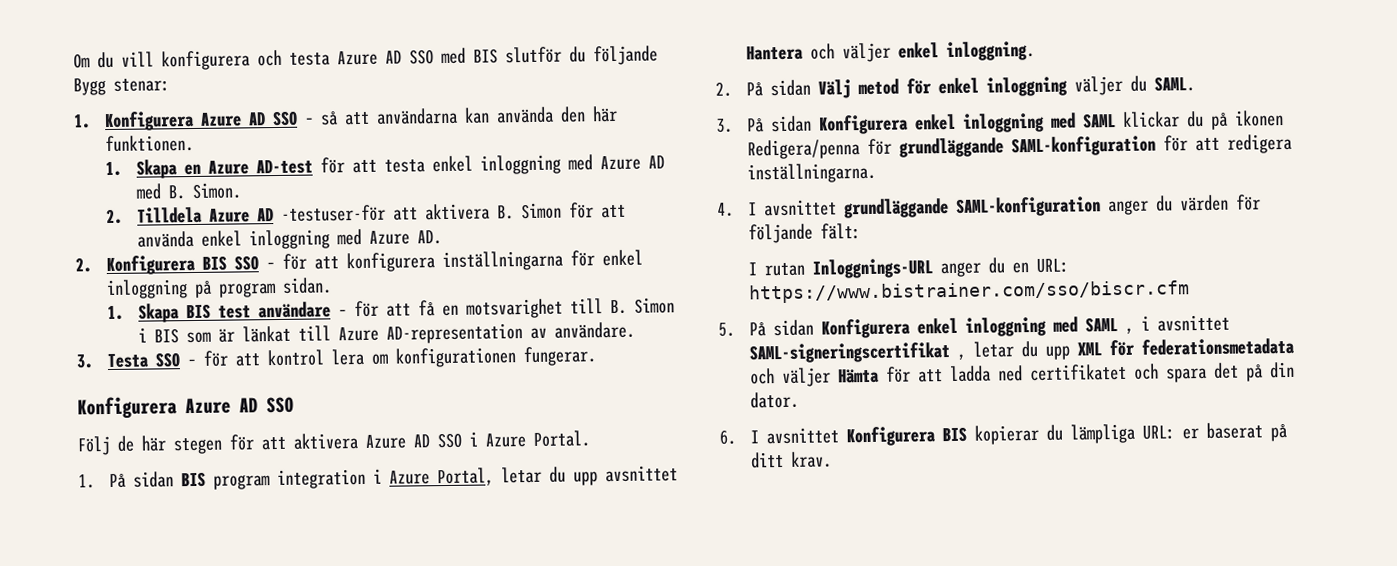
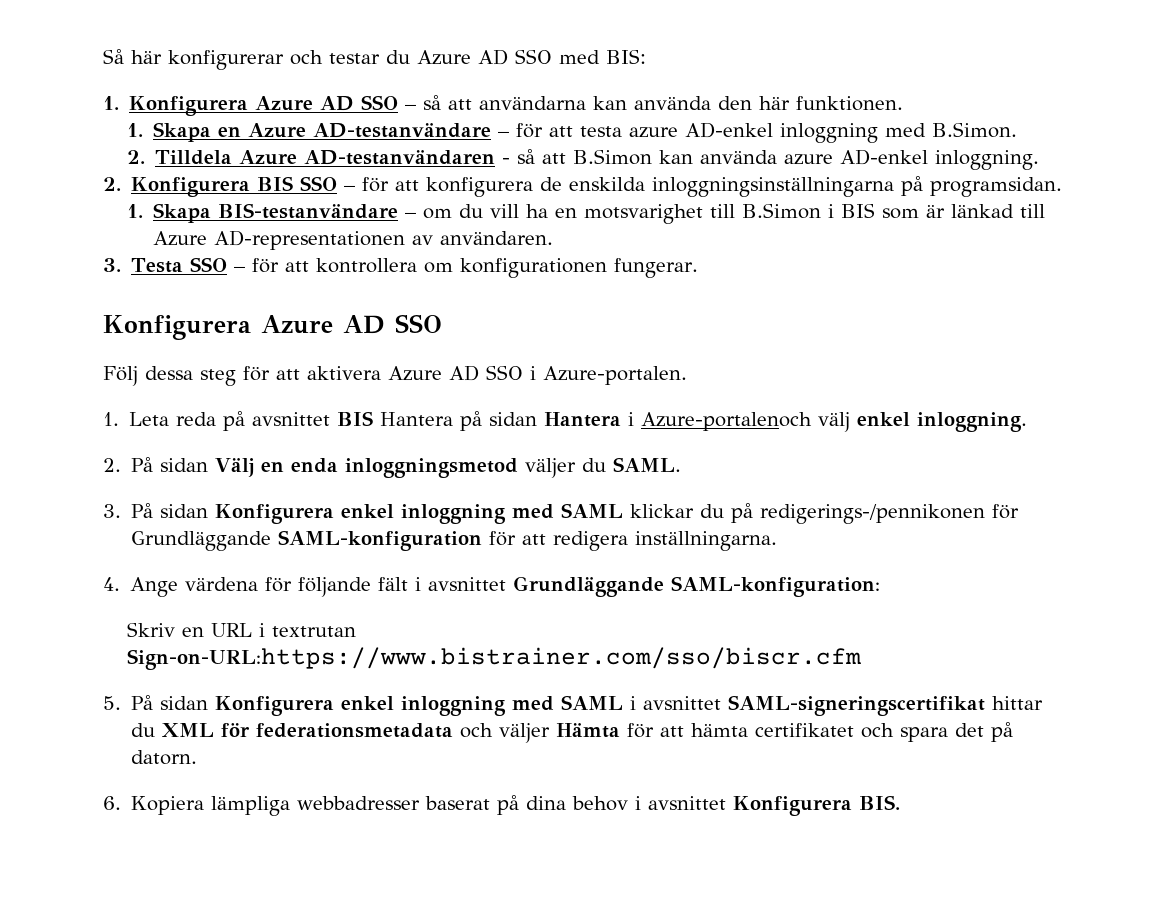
- Om du vill konfigurera och testa Azure AD SSO med BIS slutför du följande Bygg stenar:
+ Så här konfigurerar och testar du Azure AD SSO med BIS:
- 1. Skapa en Azure AD-test för att testa enkel inloggning med Azure AD med B. Simon.
- 2. Tilldela Azure AD -testuser-för att aktivera B. Simon för att använda enkel inloggning med Azure AD.
+ 1. Skapa en Azure AD-testanvändare – för att testa azure AD-enkel inloggning med B.Simon.
+ 2. Tilldela Azure AD-testanvändaren - så att B.Simon kan använda azure AD-enkel inloggning.
- 2. Konfigurera BIS SSO – för att konfigurera inställningarna för enkel inloggning på program sidan.
- 1. Skapa BIS test användare – för att få en motsvarighet till B. Simon i BIS som är länkat till Azure AD-representation av användare.
+ 2. Konfigurera BIS SSO – för att konfigurera de enskilda inloggningsinställningarna på programsidan.
+ 1. Skapa BIS-testanvändare – om du vill ha en motsvarighet till B.Simon i BIS som är länkad till Azure AD-representationen av användaren.
- 3. Testa SSO – för att kontrol lera om konfigurationen fungerar.
+ 3. Testa SSO – för att kontrollera om konfigurationen fungerar.
- Följ de här stegen för att aktivera Azure AD SSO i Azure Portal.
- 1. På sidan BIS program integration i Azure Portal, letar du upp avsnittet Hantera och väljer enkel inloggning.
+ Följ dessa steg för att aktivera Azure AD SSO i Azure-portalen.
+ 1. Leta reda på avsnittet BIS Hantera på sidan Hantera i Azure-portalenoch välj enkel inloggning.
- 2. På sidan Välj metod för enkel inloggning väljer du SAML.
+ 2. På sidan Välj en enda inloggningsmetod väljer du SAML.
- 3. På sidan Konfigurera enkel inloggning med SAML klickar du på ikonen Redigera/penna för grundläggande SAML-konfiguration för att redigera inställningarna.
+ 3. På sidan Konfigurera enkel inloggning med SAML klickar du på redigerings-/pennikonen för Grundläggande SAML-konfiguration för att redigera inställningarna.
- 4. I avsnittet grundläggande SAML-konfiguration anger du värden för följande fält:
- I rutan Inloggnings-URL anger du en URL: https://www.bistrainer.com/sso/biscr.cfm
+ 4. Ange värdena för följande fält i avsnittet Grundläggande SAML-konfiguration:
+ Skriv en URL i textrutan Sign-on-URL:https://www.bistrainer.com/sso/biscr.cfm
- 5. På sidan Konfigurera enkel inloggning med SAML , i avsnittet SAML-signeringscertifikat , letar du upp XML för federationsmetadata och väljer Hämta för att ladda ned certifikatet och spara det på din dator.
+ 5. På sidan Konfigurera enkel inloggning med SAML i avsnittet SAML-signeringscertifikat hittar du XML för federationsmetadata och väljer Hämta för att hämta certifikatet och spara det på datorn.
- 6. I avsnittet Konfigurera BIS kopierar du lämpliga URL: er baserat på ditt krav.
+ 6. Kopiera lämpliga webbadresser baserat på dina behov i avsnittet Konfigurera BIS.

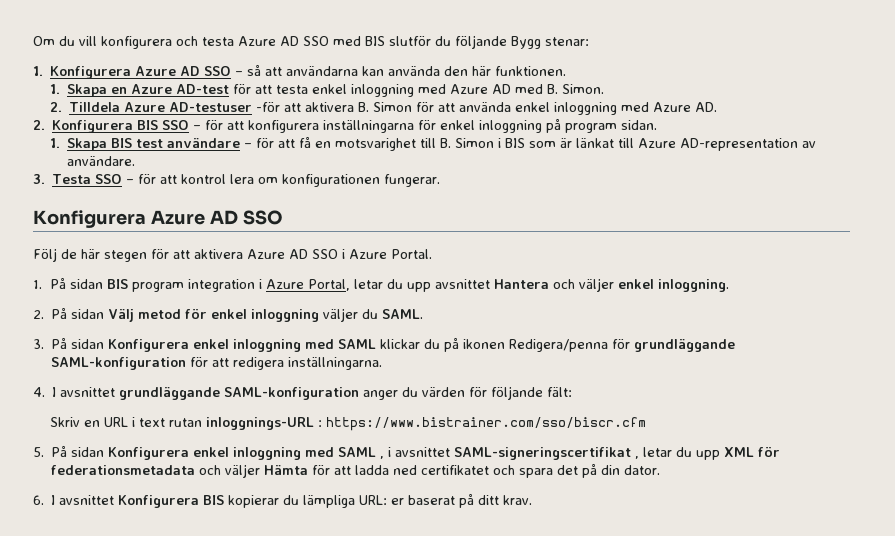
- Så här konfigurerar och testar du Azure AD SSO med BIS:
+ Om du vill konfigurera och testa Azure AD SSO med BIS slutför du följande Bygg stenar:
- 1. Skapa en Azure AD-testanvändare – för att testa azure AD-enkel inloggning med B.Simon.
- 2. Tilldela Azure AD-testanvändaren - så att B.Simon kan använda azure AD-enkel inloggning.
+ 1. Skapa en Azure AD-test för att testa enkel inloggning med Azure AD med B. Simon.
+ 2. Tilldela Azure AD-testuser -för att aktivera B. Simon för att använda enkel inloggning med Azure AD.
- 2. Konfigurera BIS SSO – för att konfigurera de enskilda inloggningsinställningarna på programsidan.
- 1. Skapa BIS-testanvändare – om du vill ha en motsvarighet till B.Simon i BIS som är länkad till Azure AD-representationen av användaren.
+ 2. Konfigurera BIS SSO – för att konfigurera inställningarna för enkel inloggning på program sidan.
+ 1. Skapa BIS test användare – för att få en motsvarighet till B. Simon i BIS som är länkat till Azure AD-representation av användare.
- 3. Testa SSO – för att kontrollera om konfigurationen fungerar.
+ 3. Testa SSO – för att kontrol lera om konfigurationen fungerar.
- Följ dessa steg för att aktivera Azure AD SSO i Azure-portalen.
- 1. Leta reda på avsnittet BIS Hantera på sidan Hantera i Azure-portalenoch välj enkel inloggning.
+ Följ de här stegen för att aktivera Azure AD SSO i Azure Portal.
+ 1. På sidan BIS program integration i Azure Portal, letar du upp avsnittet Hantera och väljer enkel inloggning.
- 2. På sidan Välj en enda inloggningsmetod väljer du SAML.
+ 2. På sidan Välj metod för enkel inloggning väljer du SAML.
- 3. På sidan Konfigurera enkel inloggning med SAML klickar du på redigerings-/pennikonen för Grundläggande SAML-konfiguration för att redigera inställningarna.
+ 3. På sidan Konfigurera enkel inloggning med SAML klickar du på ikonen Redigera/penna för grundläggande SAML-konfiguration för att redigera inställningarna.
- 4. Ange värdena för följande fält i avsnittet Grundläggande SAML-konfiguration:
+ 4. I avsnittet grundläggande SAML-konfiguration anger du värden för följande fält:
- Skriv en URL i textrutan Sign-on-URL:https://www.bistrainer.com/sso/biscr.cfm
+ Skriv en URL i text rutan inloggnings-URL : https://www.bistrainer.com/sso/biscr.cfm
- 5. På sidan Konfigurera enkel inloggning med SAML i avsnittet SAML-signeringscertifikat hittar du XML för federationsmetadata och väljer Hämta för att hämta certifikatet och spara det på datorn.
+ 5. På sidan Konfigurera enkel inloggning med SAML , i avsnittet SAML-signeringscertifikat , letar du upp XML för federationsmetadata och väljer Hämta för att ladda ned certifikatet och spara det på din dator.
- 6. Kopiera lämpliga webbadresser baserat på dina behov i avsnittet Konfigurera BIS.
+ 6. I avsnittet Konfigurera BIS kopierar du lämpliga URL: er baserat på ditt krav.

